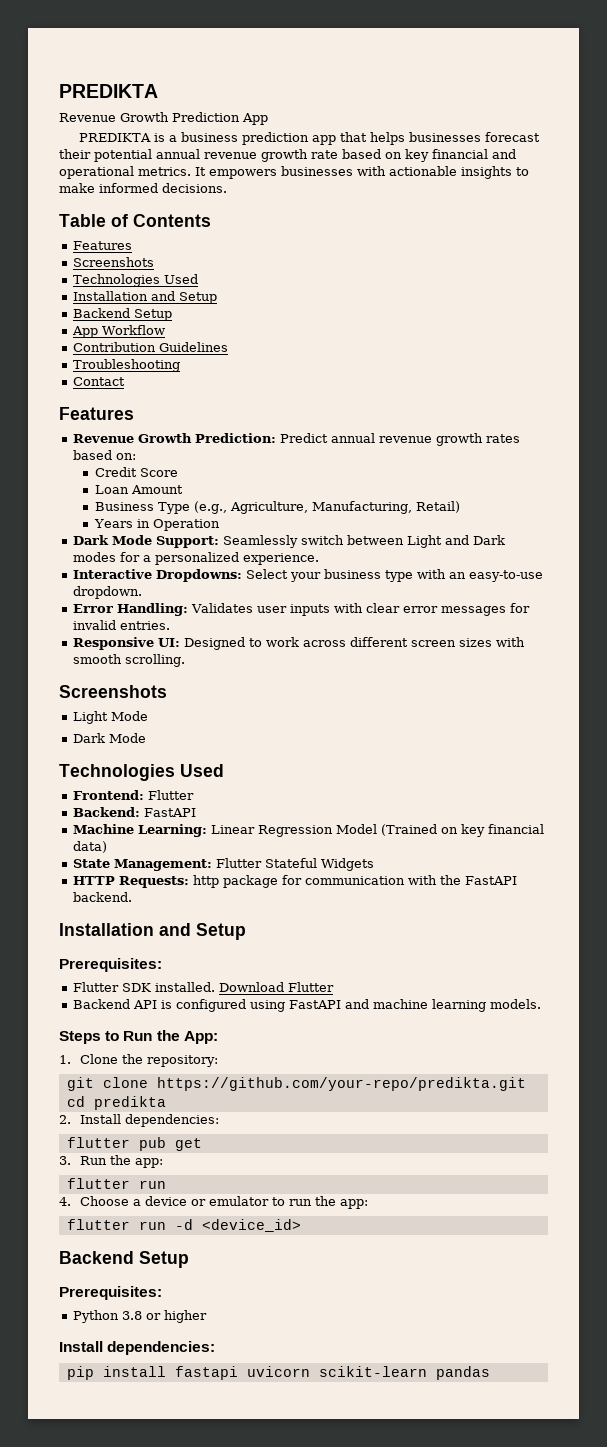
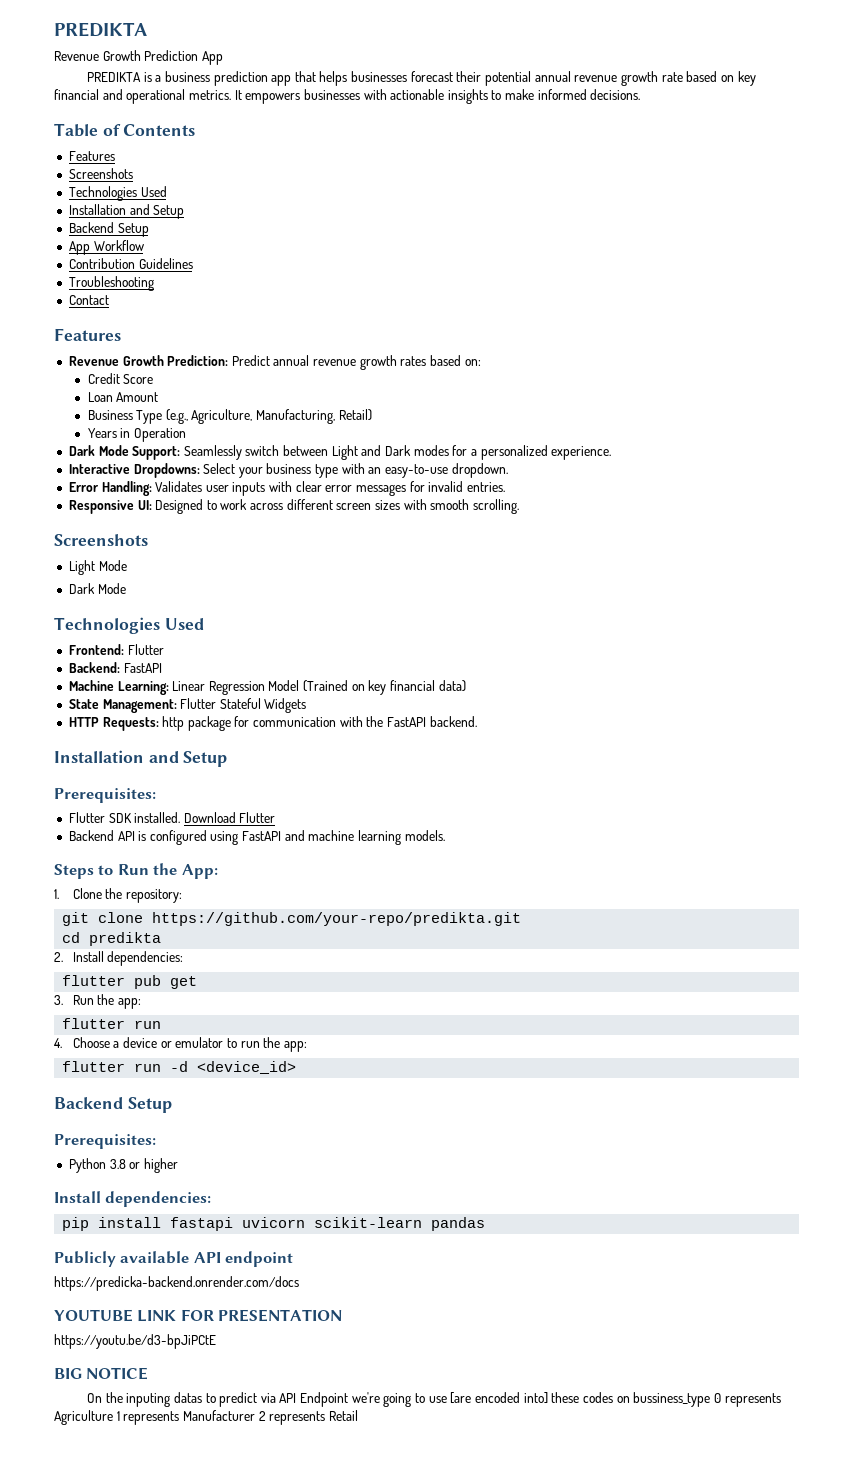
+ Publicly available API endpoint
+ https://predicka-backend.onrender.com/docs
+ YOUTUBE LINK FOR PRESENTATION
+ https://youtu.be/d3-bpJiPCtE
+ BIG NOTICE
+ On the inputing datas to predict via API Endpoint we're going to use [are encoded into] these codes on bussiness_type 0 represents Agriculture 1 represents Manufacturer 2 represents Retail

